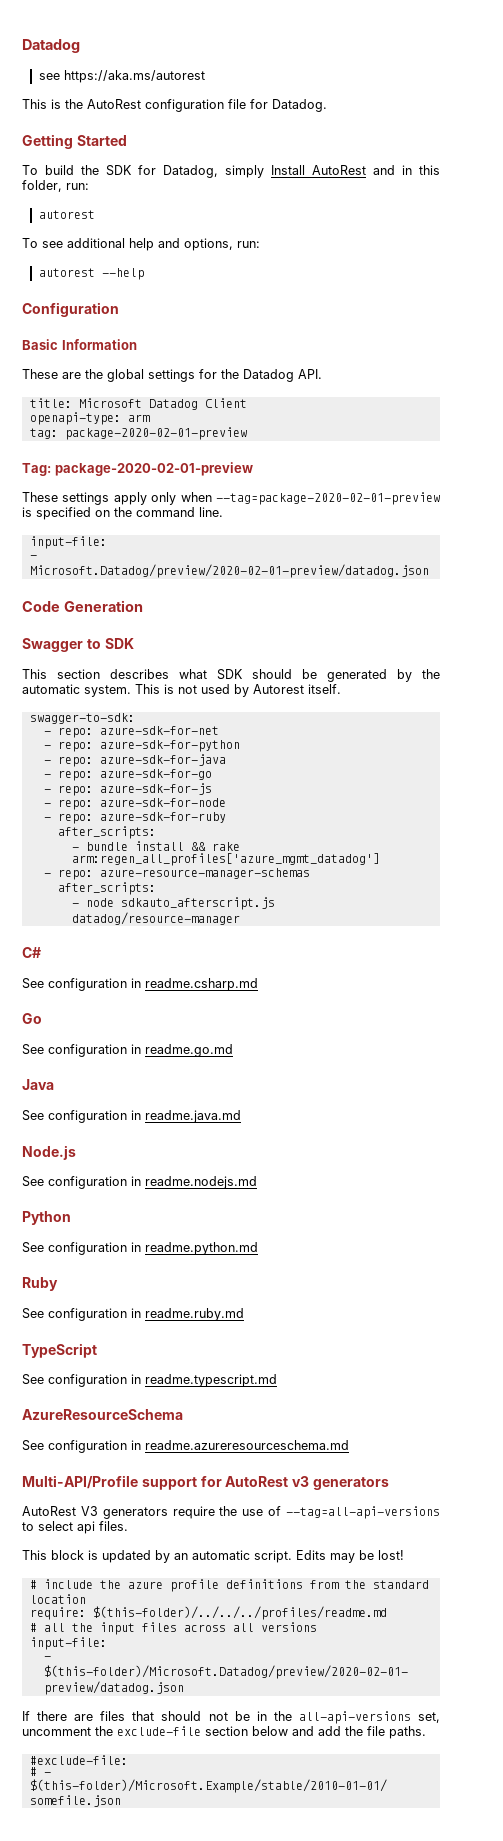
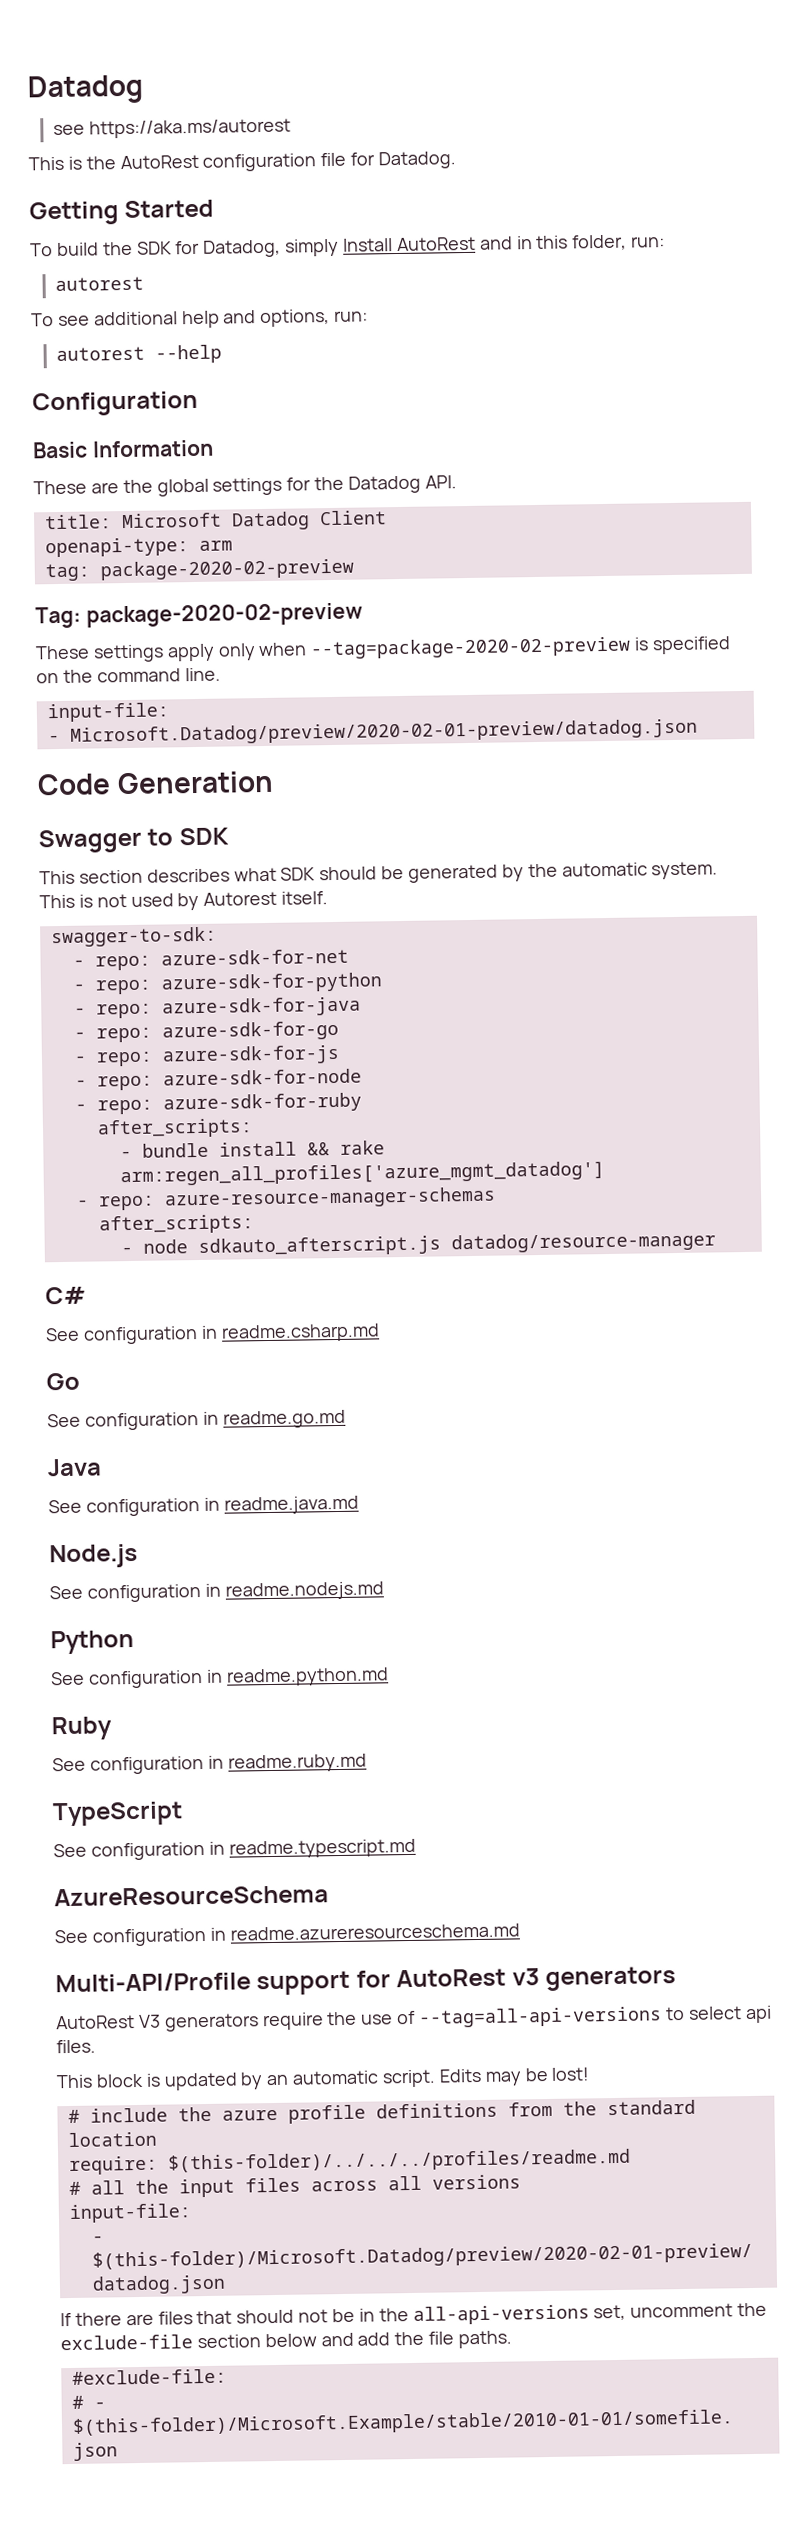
- tag: package-2020-02-01-preview
+ tag: package-2020-02-preview
- Tag: package-2020-02-01-preview
+ Tag: package-2020-02-preview
- These settings apply only when --tag=package-2020-02-01-preview is specified on the command line.
+ These settings apply only when --tag=package-2020-02-preview is specified on the command line.

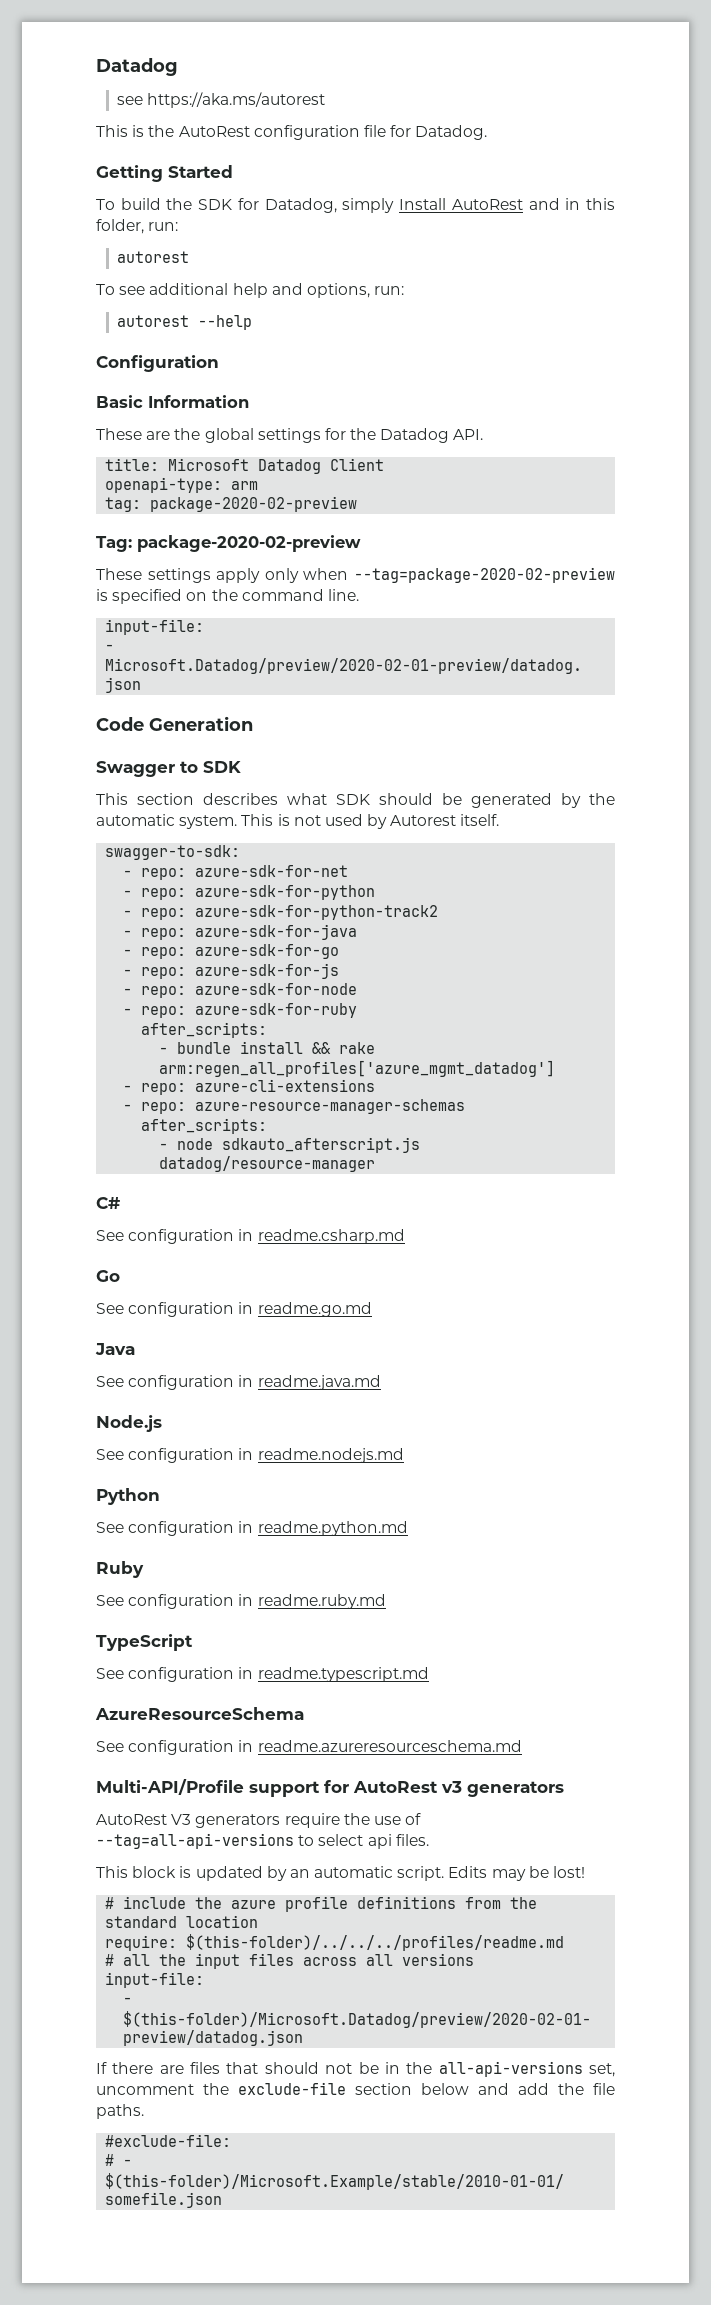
+ - repo: azure-sdk-for-python-track2
+ - repo: azure-cli-extensions

